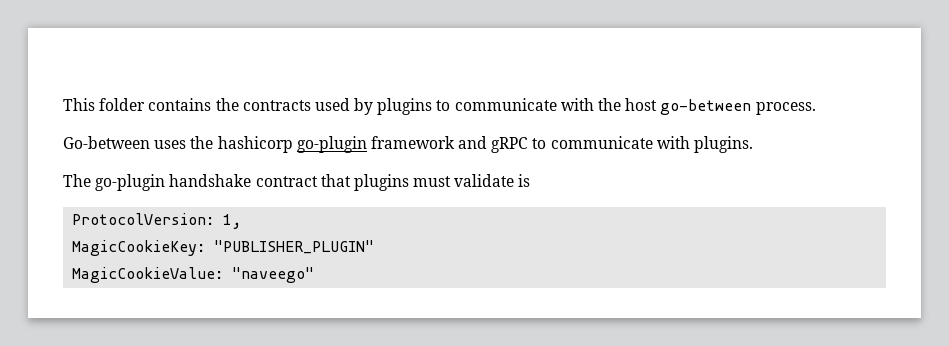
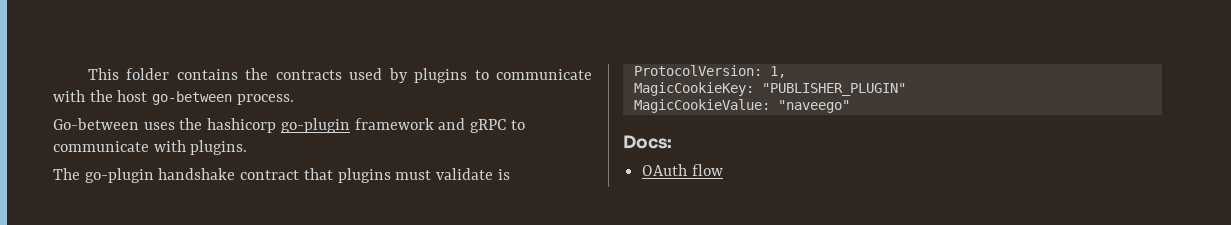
+ Docs:
+ OAuth flow

